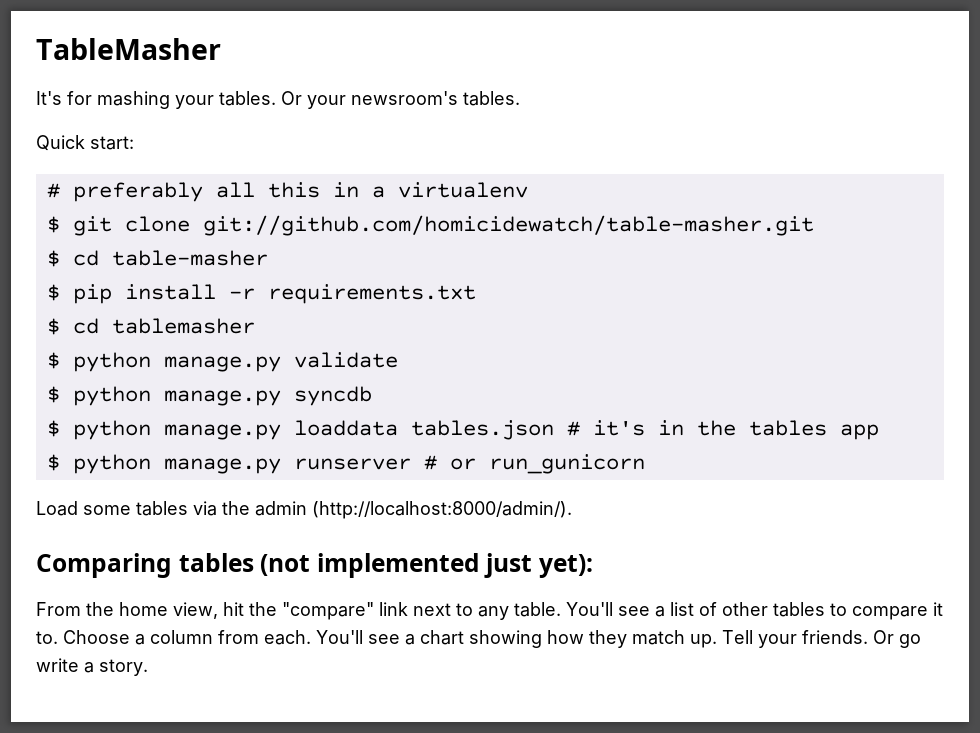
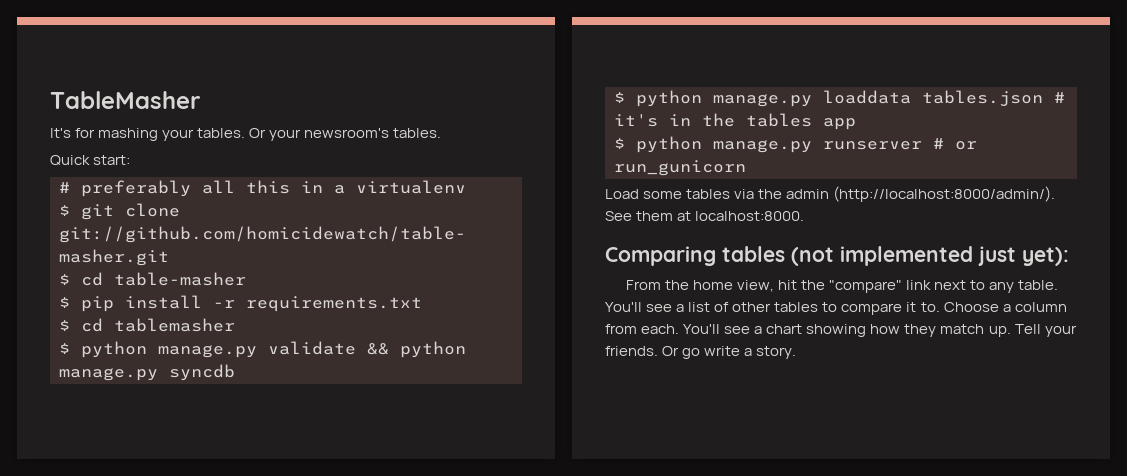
- $ python manage.py validate
- $ python manage.py syncdb
+ $ python manage.py validate && python manage.py syncdb
+ See them at localhost:8000.

